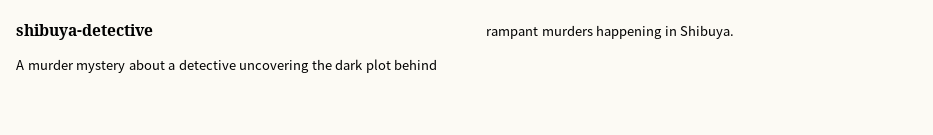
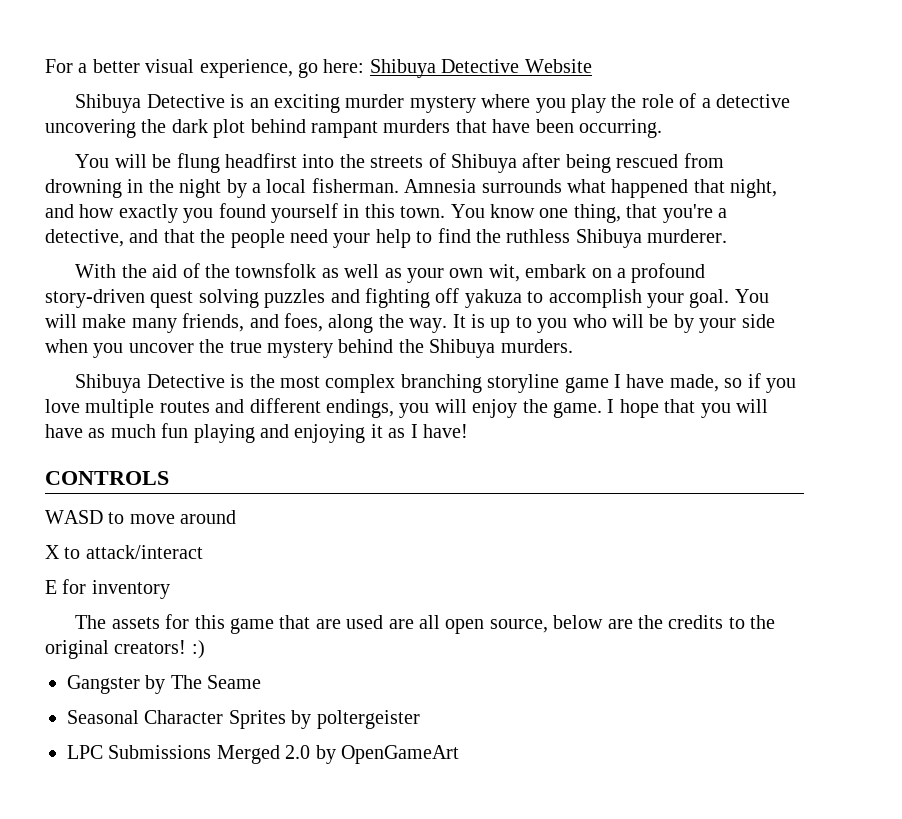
- shibuya-detective
- A murder mystery about a detective uncovering the dark plot behind rampant murders happening in Shibuya.
+ For a better visual experience, go here: Shibuya Detective Website
+ Shibuya Detective is an exciting murder mystery where you play the role of a detective uncovering the dark plot behind rampant murders that have been occurring.
+ You will be flung headfirst into the streets of Shibuya after being rescued from drowning in the night by a local fisherman. Amnesia surrounds what happened that night, and how exactly you found yourself in this town. You know one thing, that you're a detective, and that the people need your help to find the ruthless Shibuya murderer.
+ With the aid of the townsfolk as well as your own wit, embark on a profound story-driven quest solving puzzles and fighting off yakuza to accomplish your goal. You will make many friends, and foes, along the way. It is up to you who will be by your side when you uncover the true mystery behind the Shibuya murders.
+ Shibuya Detective is the most complex branching storyline game I have made, so if you love multiple routes and different endings, you will enjoy the game. I hope that you will have as much fun playing and enjoying it as I have!
+ CONTROLS
+ WASD to move around
+ X to attack/interact
+ E for inventory
+ The assets for this game that are used are all open source, below are the credits to the original creators! :)
+ Gangster by The Seame
+ Seasonal Character Sprites by poltergeister
+ LPC Submissions Merged 2.0 by OpenGameArt

